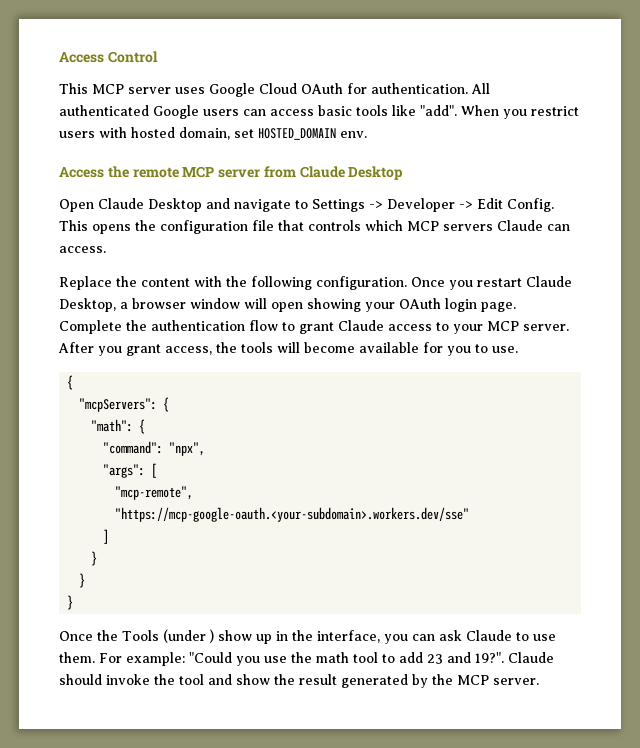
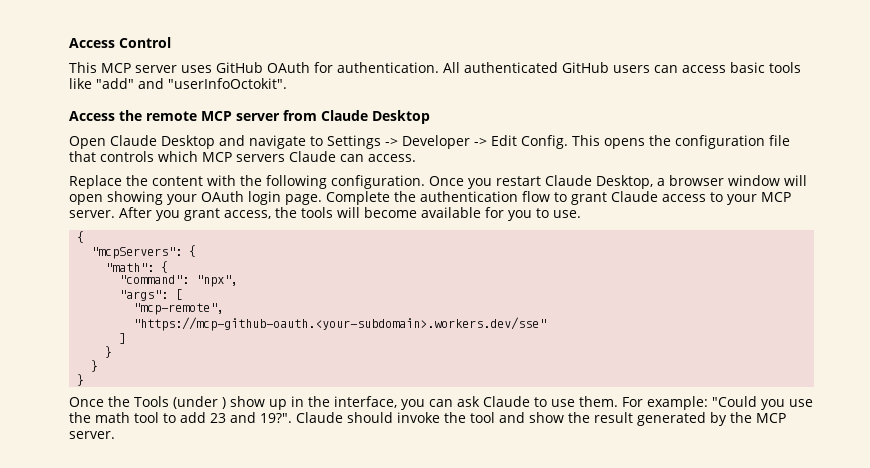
- This MCP server uses Google Cloud OAuth for authentication.
+ This MCP server uses GitHub OAuth for authentication.
- All authenticated Google users can access basic tools like "add". When you restrict users with hosted domain, set HOSTED_DOMAIN env.
+ All authenticated GitHub users can access basic tools like "add" and "userInfoOctokit".
- "https://mcp-google-oauth.<your-subdomain>.workers.dev/sse"
+ "https://mcp-github-oauth.<your-subdomain>.workers.dev/sse"

